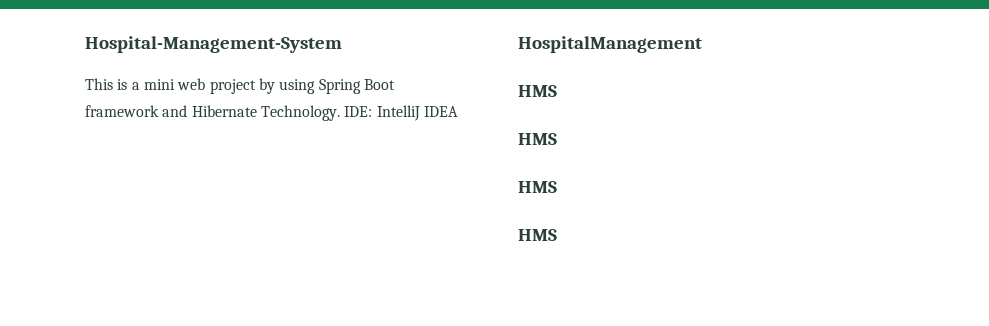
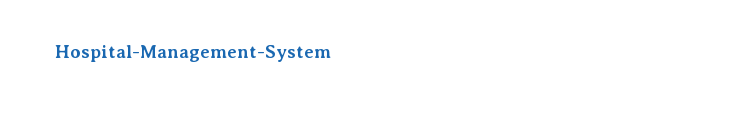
- This is a mini web project by using Spring Boot framework and Hibernate Technology. IDE: IntelliJ IDEA
- HospitalManagement
- HMS
- HMS
- HMS
- HMS

